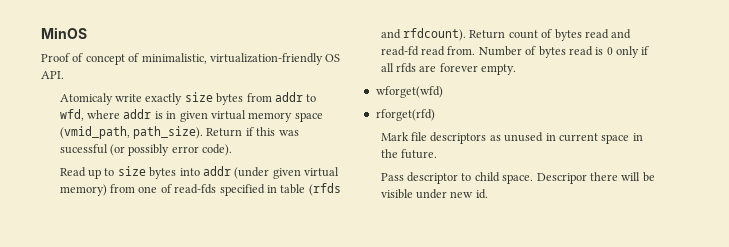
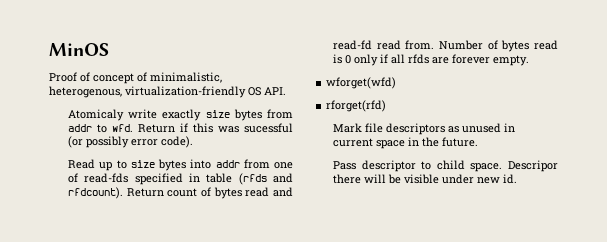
- Proof of concept of minimalistic, virtualization-friendly OS API.
+ Proof of concept of minimalistic, heterogenous, virtualization-friendly OS API.
- Atomicaly write exactly size bytes from addr to wfd, where addr is in given virtual memory space (vmid_path, path_size).
+ Atomicaly write exactly size bytes from addr to wfd.
- Read up to size bytes into addr (under given virtual memory) from one of read-fds specified in table (rfds and rfdcount).
+ Read up to size bytes into addr from one of read-fds specified in table (rfds and rfdcount).

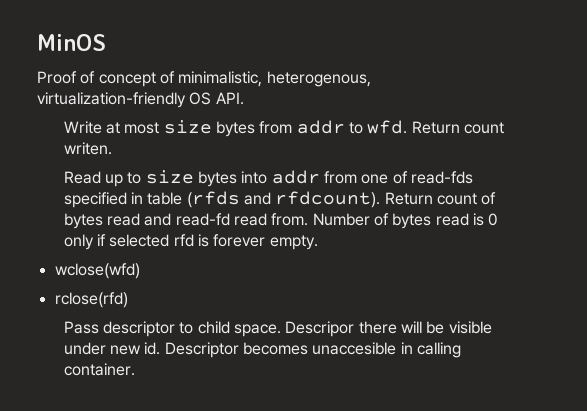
- Atomicaly write exactly size bytes from addr to wfd.
+ Write at most size bytes from addr to wfd.
- Return if this was sucessful (or possibly error code).
+ Return count writen.
- Number of bytes read is 0 only if all rfds are forever empty.
+ Number of bytes read is 0 only if selected rfd is forever empty.
- wforget(wfd)
- rforget(rfd)
- Mark file descriptors as unused in current space in the future.
+ wclose(wfd)
+ rclose(rfd)
+ Descriptor becomes unaccesible in calling container.

